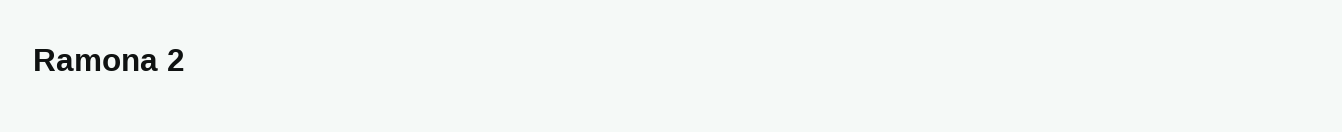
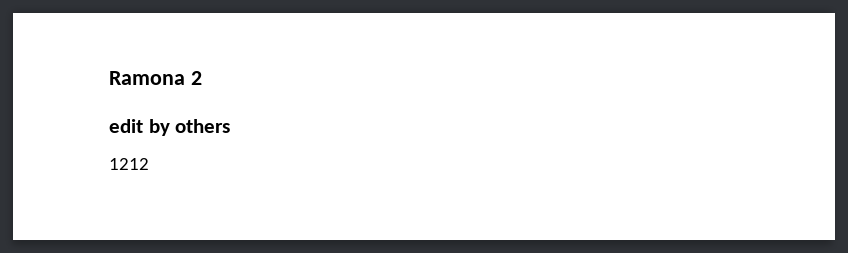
+ edit by others
+ 1212

